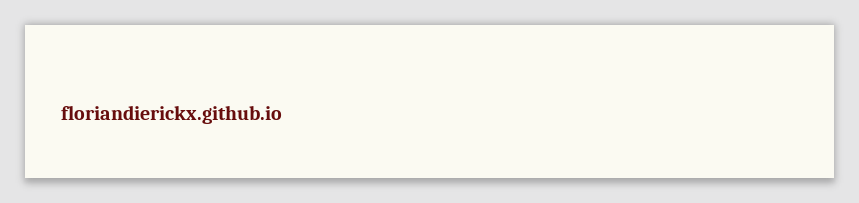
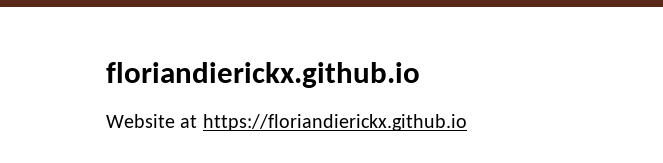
+ Website at https://floriandierickx.github.io

